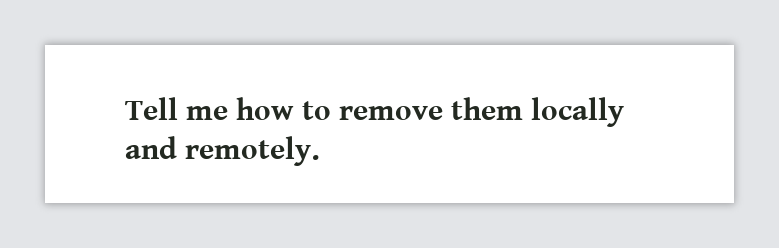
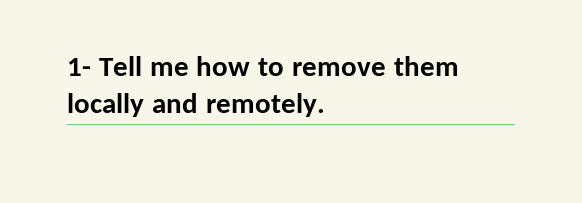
- Tell me how to remove them locally and remotely.
+ 1- Tell me how to remove them locally and remotely.

